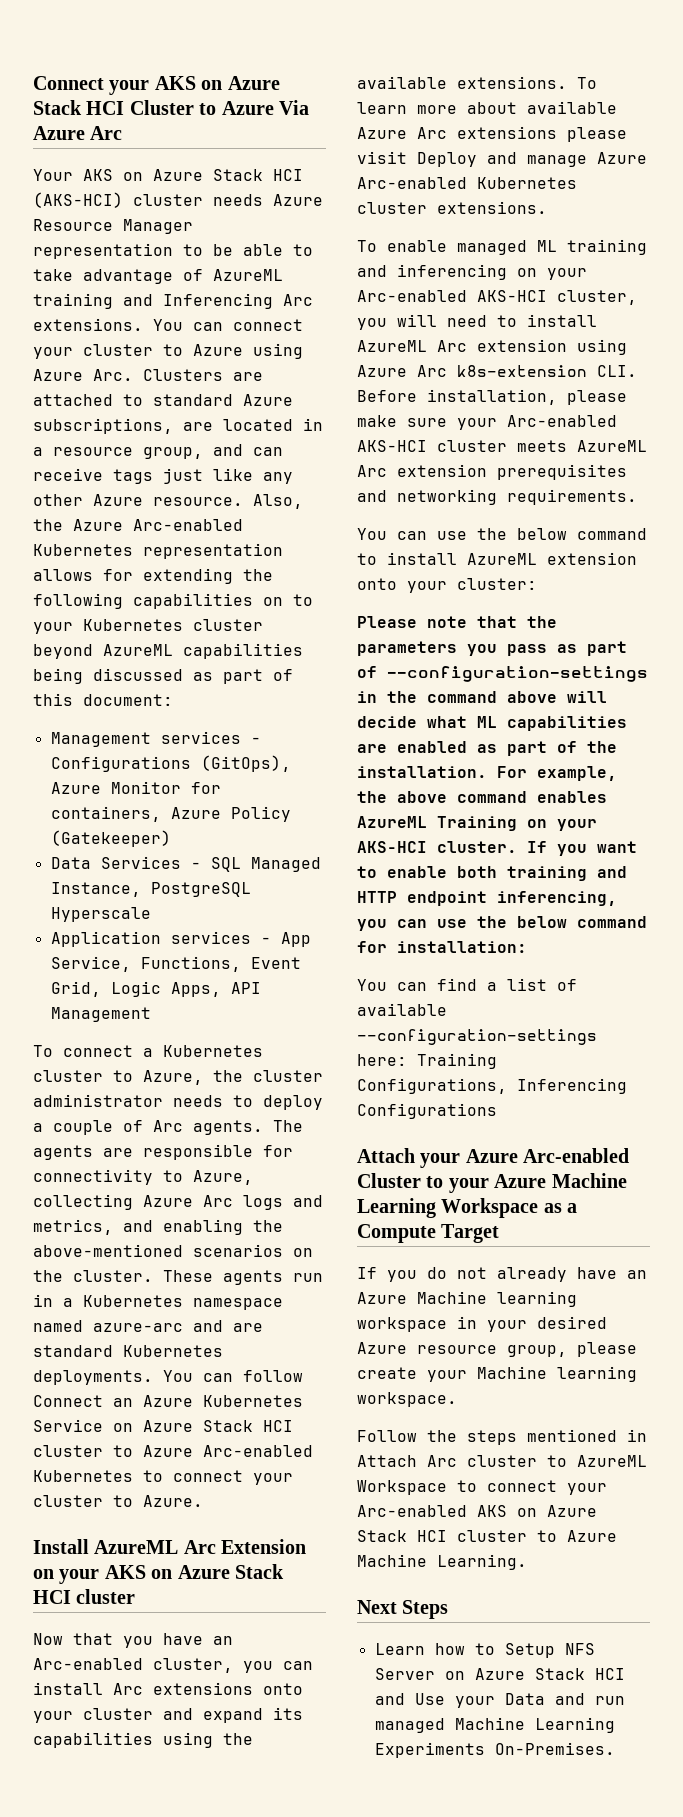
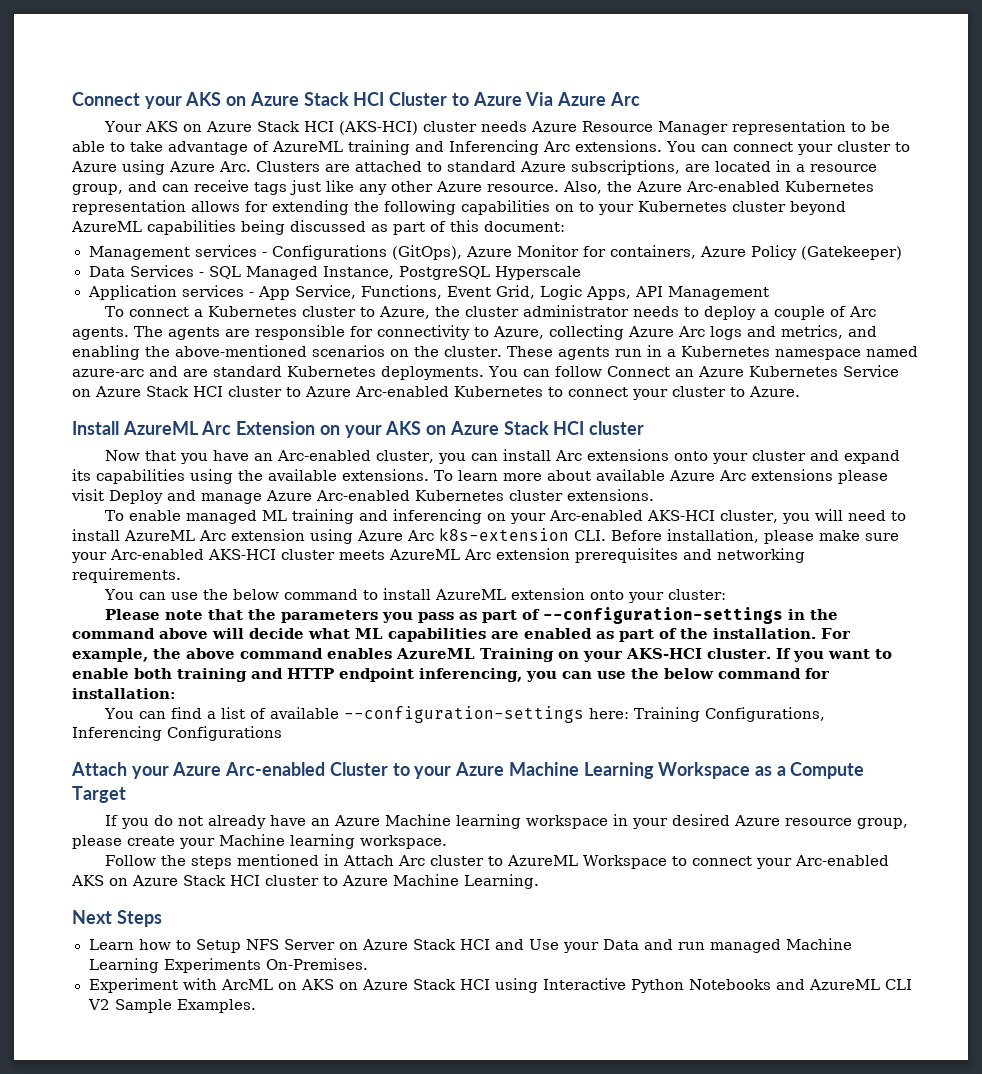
+ Experiment with ArcML on AKS on Azure Stack HCI using Interactive Python Notebooks and AzureML CLI V2 Sample Examples.

